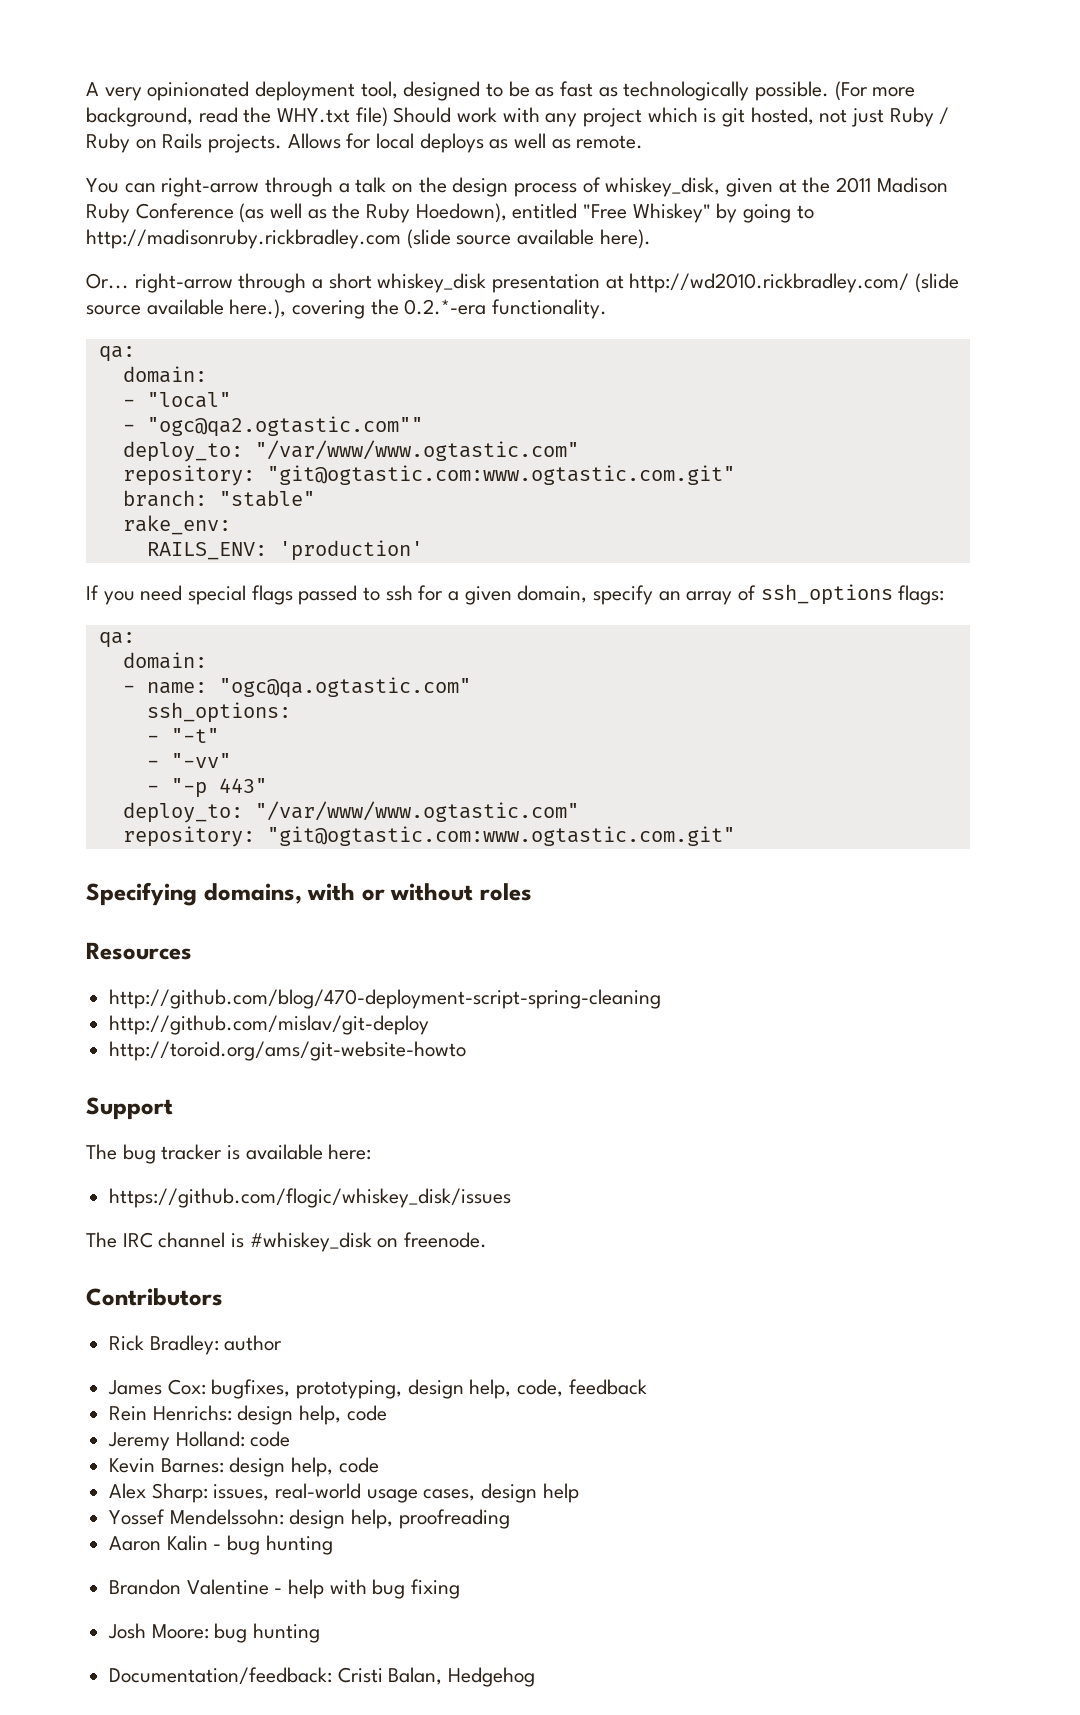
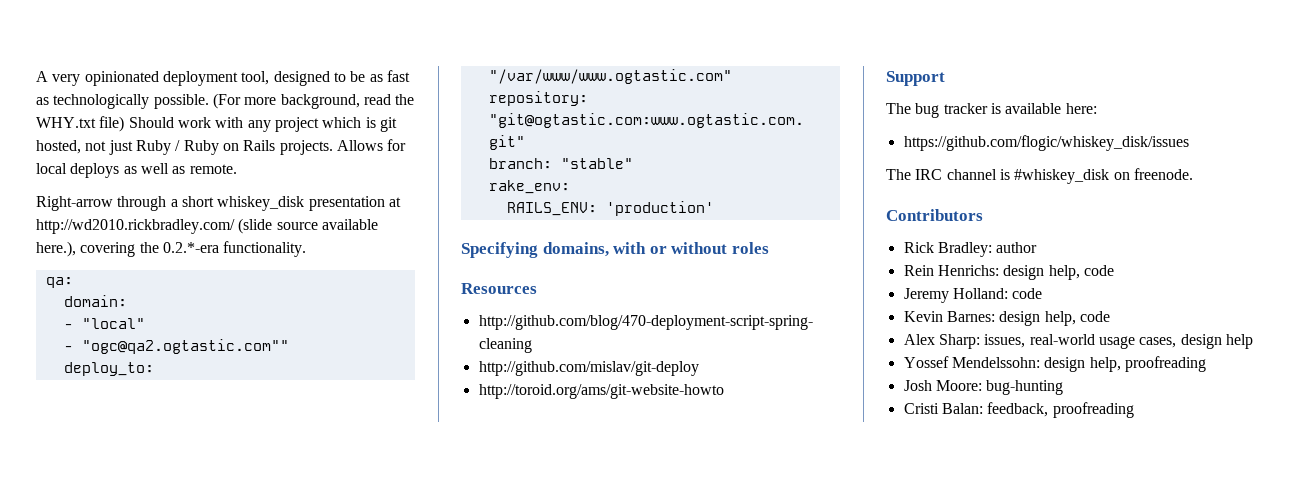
- You can right-arrow through a talk on the design process of whiskey_disk, given at the 2011 Madison Ruby Conference (as well as the Ruby Hoedown), entitled "Free Whiskey" by going to http://madisonruby.rickbradley.com (slide source available here).
- Or... right-arrow through a short whiskey_disk presentation at http://wd2010.rickbradley.com/ (slide source available here.), covering the 0.2.*-era functionality.
+ Right-arrow through a short whiskey_disk presentation at http://wd2010.rickbradley.com/ (slide source available here.), covering the 0.2.*-era functionality.
- If you need special flags passed to ssh for a given domain, specify an array of ssh_options flags:
- qa:
- domain:
- - name: "ogc@qa.ogtastic.com"
- ssh_options:
- - "-t"
- - "-vv"
- - "-p 443"
- deploy_to: "/var/www/www.ogtastic.com"
- repository: "git@ogtastic.com:www.ogtastic.com.git"
- James Cox: bugfixes, prototyping, design help, code, feedback
- Aaron Kalin - bug hunting
- Brandon Valentine - help with bug fixing
- Josh Moore: bug hunting
- Documentation/feedback: Cristi Balan, Hedgehog
+ Josh Moore: bug-hunting
+ Cristi Balan: feedback, proofreading

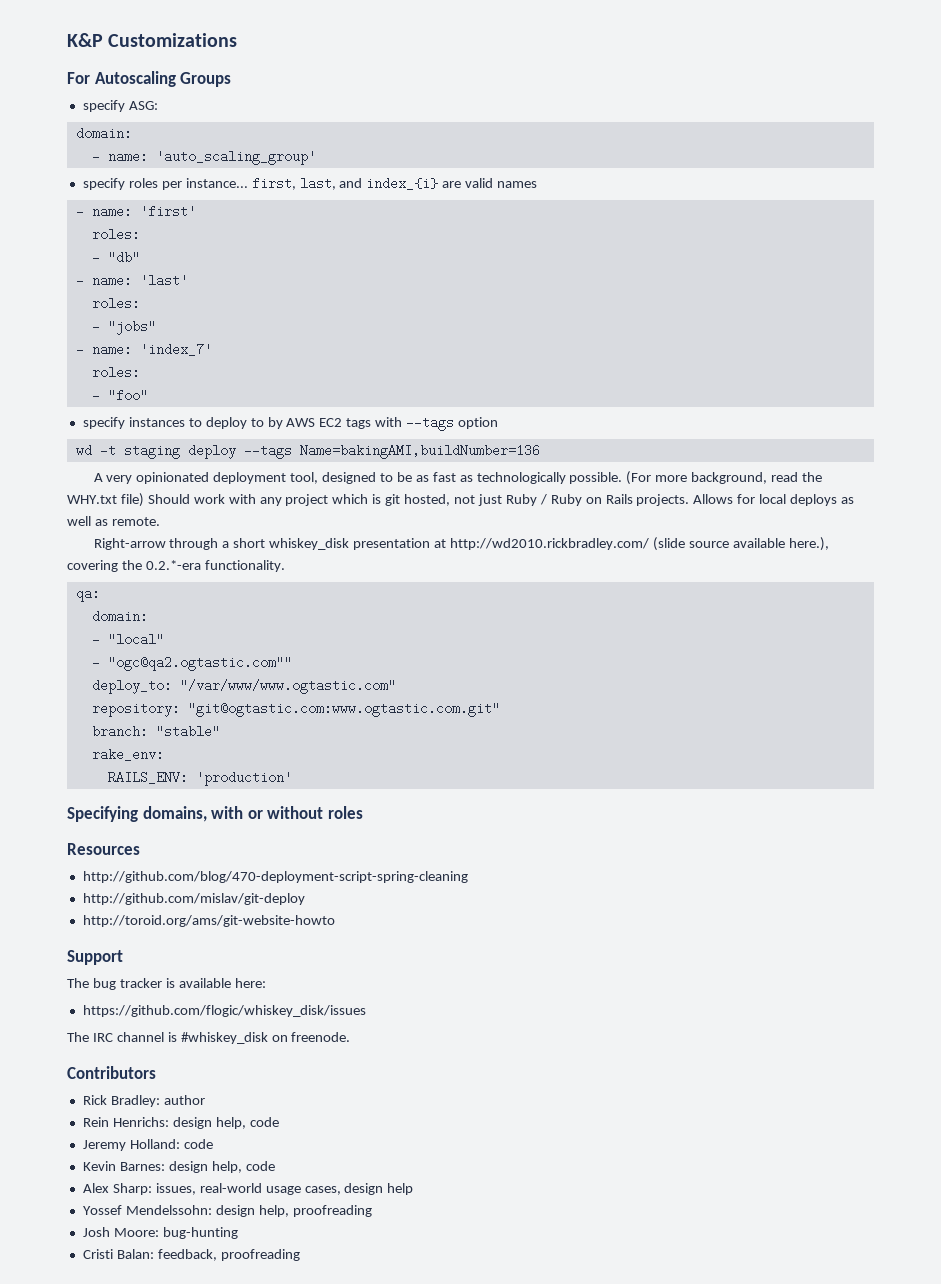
+ K&P Customizations
+ For Autoscaling Groups
+ specify ASG:
+ domain:
+ - name: 'auto_scaling_group'
+ specify roles per instance... first, last, and index_{i} are valid names
+ - name: 'first'
+ roles:
+ - "db"
+ - name: 'last'
+ roles:
+ - "jobs"
+ - name: 'index_7'
+ roles:
+ - "foo"
+ specify instances to deploy to by AWS EC2 tags with --tags option
+ wd -t staging deploy --tags Name=bakingAMI,buildNumber=136

